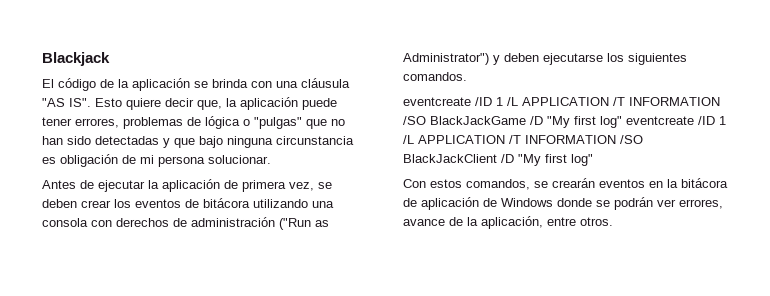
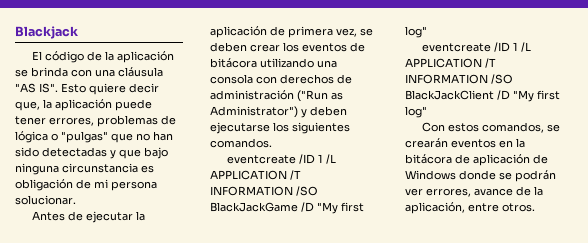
- eventcreate /ID 1 /L APPLICATION /T INFORMATION /SO BlackJackGame /D "My first log" eventcreate /ID 1 /L APPLICATION /T INFORMATION /SO BlackJackClient /D "My first log"
+ eventcreate /ID 1 /L APPLICATION /T INFORMATION /SO BlackJackGame /D "My first log"
+ eventcreate /ID 1 /L APPLICATION /T INFORMATION /SO BlackJackClient /D "My first log"

